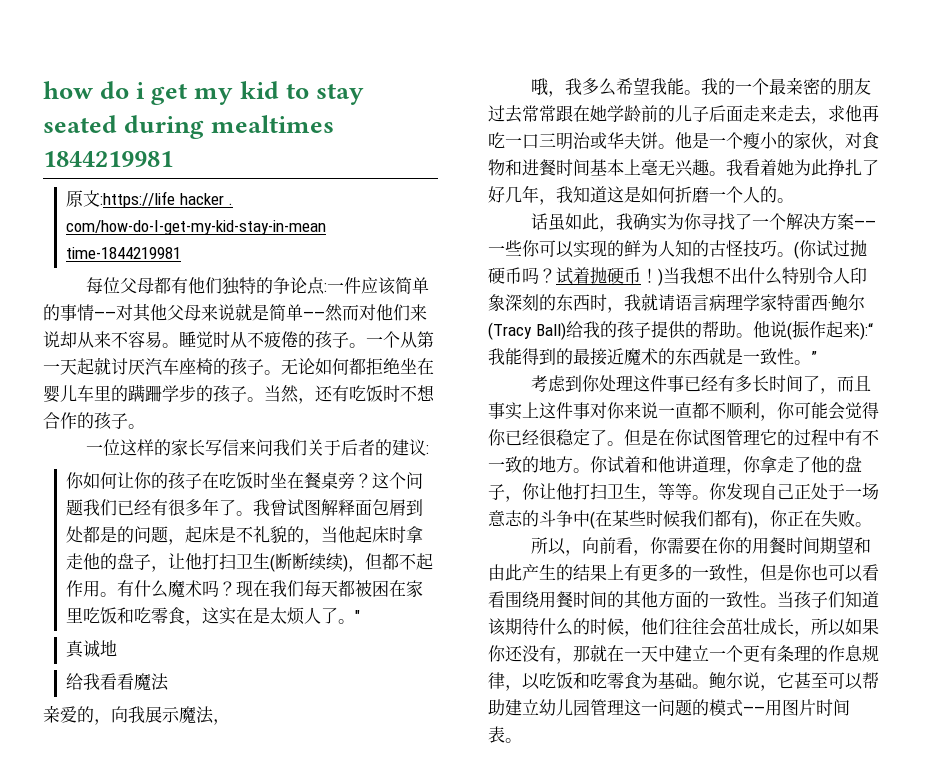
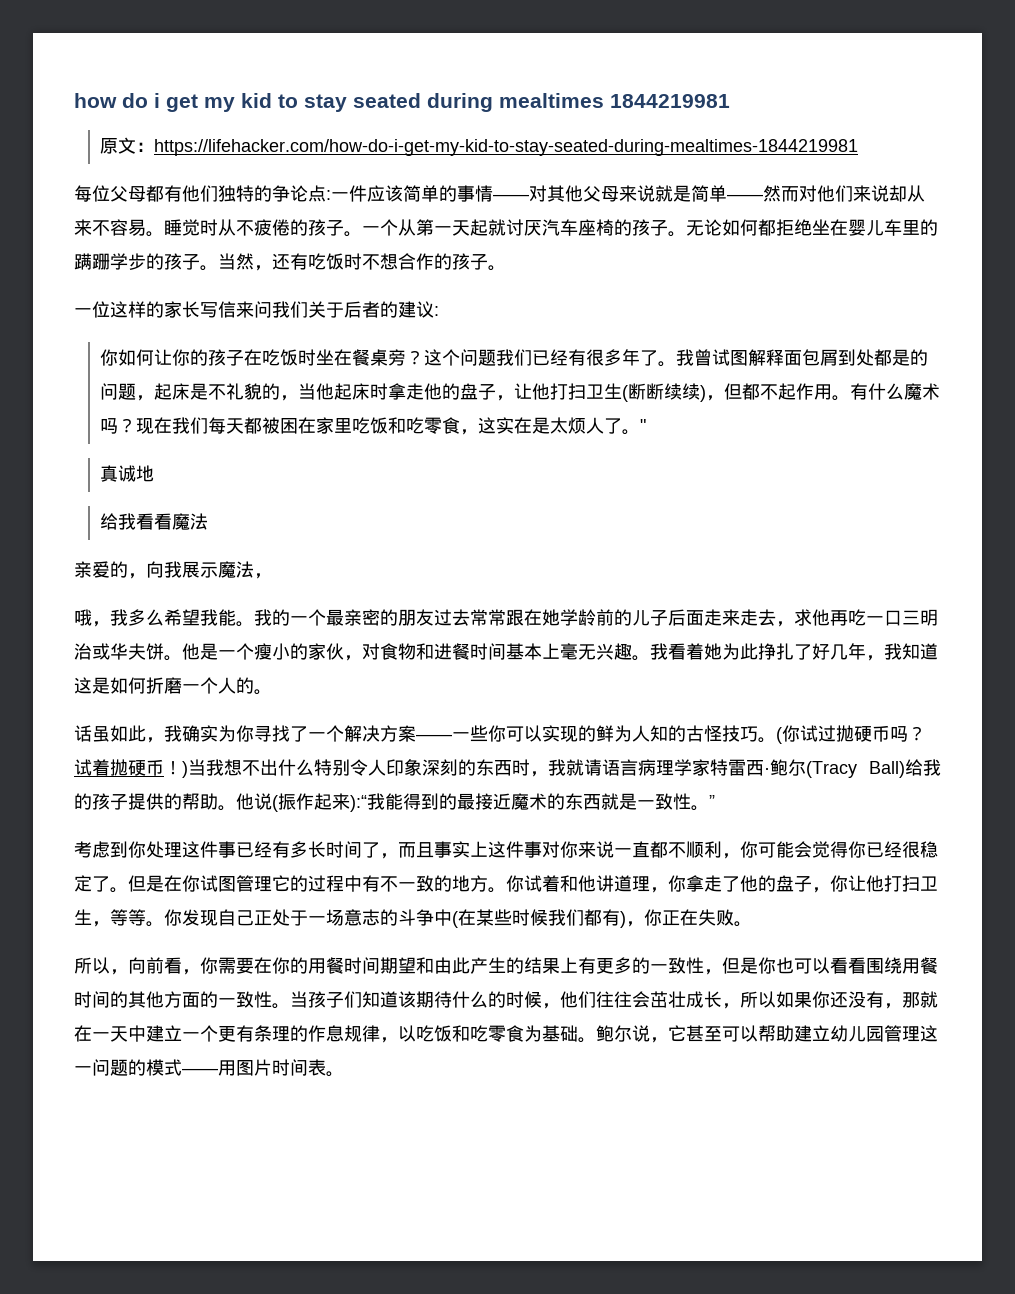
- 原文:https://life hacker . com/how-do-I-get-my-kid-stay-in-mean time-1844219981
+ 原文：https://lifehacker.com/how-do-i-get-my-kid-to-stay-seated-during-mealtimes-1844219981

